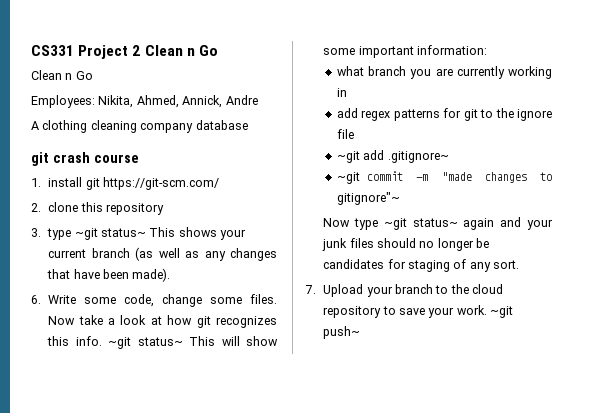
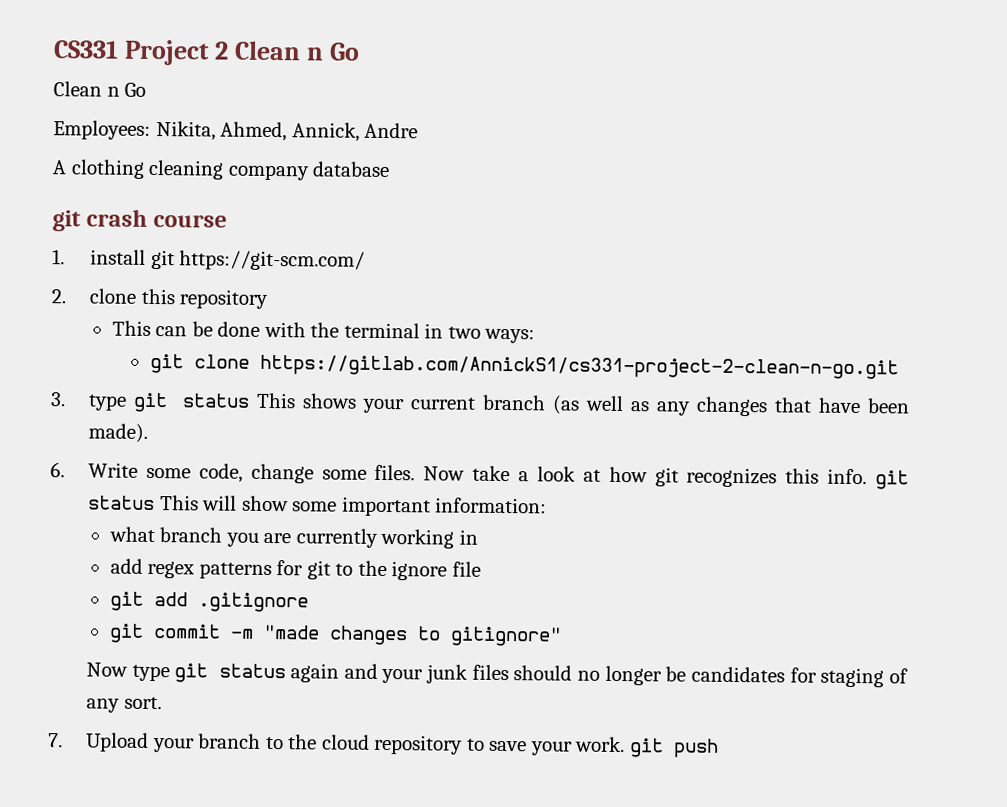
+ This can be done with the terminal in two ways:
+ git clone https://gitlab.com/AnnickS1/cs331-project-2-clean-n-go.git
- 3. type ~git status~ This shows your current branch (as well as any changes that have been made).
+ 3. type git status This shows your current branch (as well as any changes that have been made).
- Now take a look at how git recognizes this info. ~git status~ This will show some important information:
+ Now take a look at how git recognizes this info. git status This will show some important information:
- ~git add .gitignore~
- ~git commit -m "made changes to gitignore"~
+ git add .gitignore
+ git commit -m "made changes to gitignore"
- Now type ~git status~ again and your junk files should no longer be candidates for staging of any sort.
+ Now type git status again and your junk files should no longer be candidates for staging of any sort.
- 7. Upload your branch to the cloud repository to save your work. ~git push~
+ 7. Upload your branch to the cloud repository to save your work. git push

